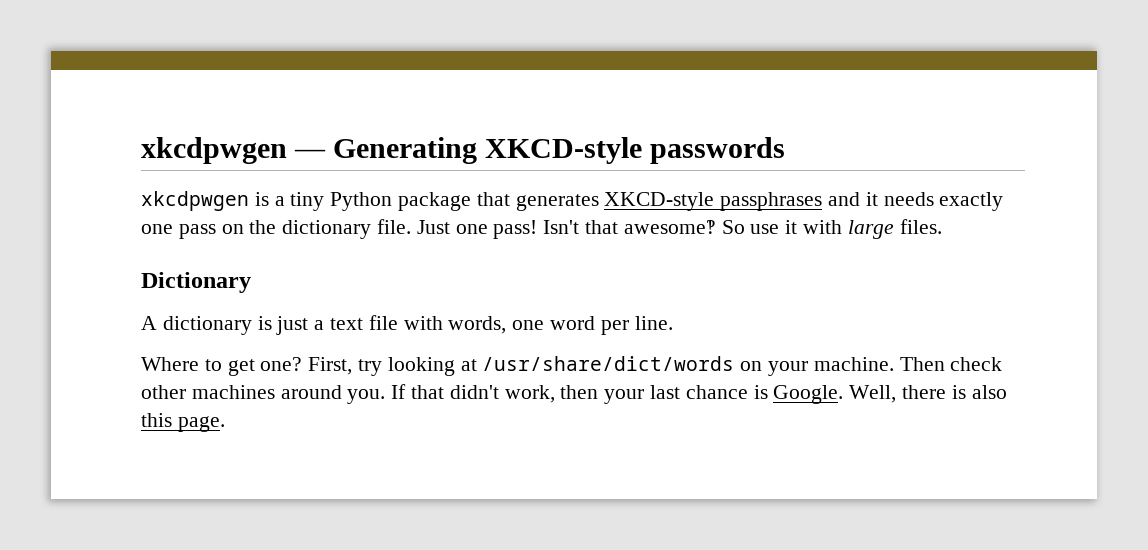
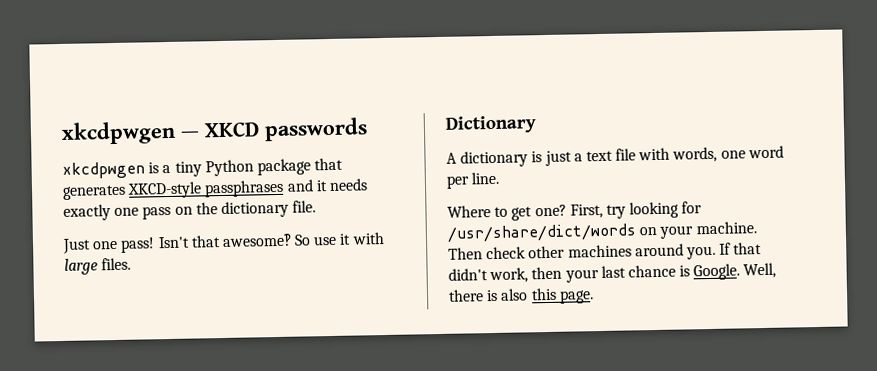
- xkcdpwgen — Generating XKCD-style passwords
+ xkcdpwgen — XKCD passwords
- xkcdpwgen is a tiny Python package that generates XKCD-style passphrases and it needs exactly one pass on the dictionary file. Just one pass!
+ xkcdpwgen is a tiny Python package that generates XKCD-style passphrases and it needs exactly one pass on the dictionary file.
+ Just one pass!
- First, try looking at /usr/share/dict/words on your machine.
+ First, try looking for /usr/share/dict/words on your machine.

